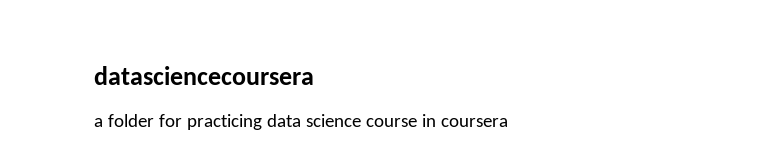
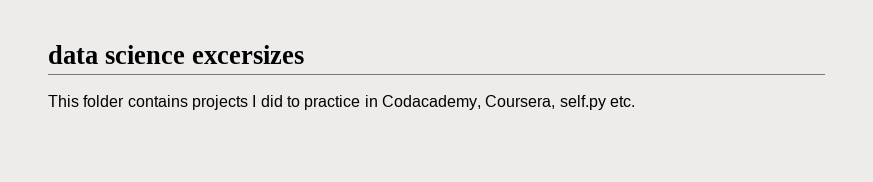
- datasciencecoursera
- a folder for practicing data science course in coursera
+ data science excersizes
+ This folder contains projects I did to practice in Codacademy, Coursera, self.py etc.

